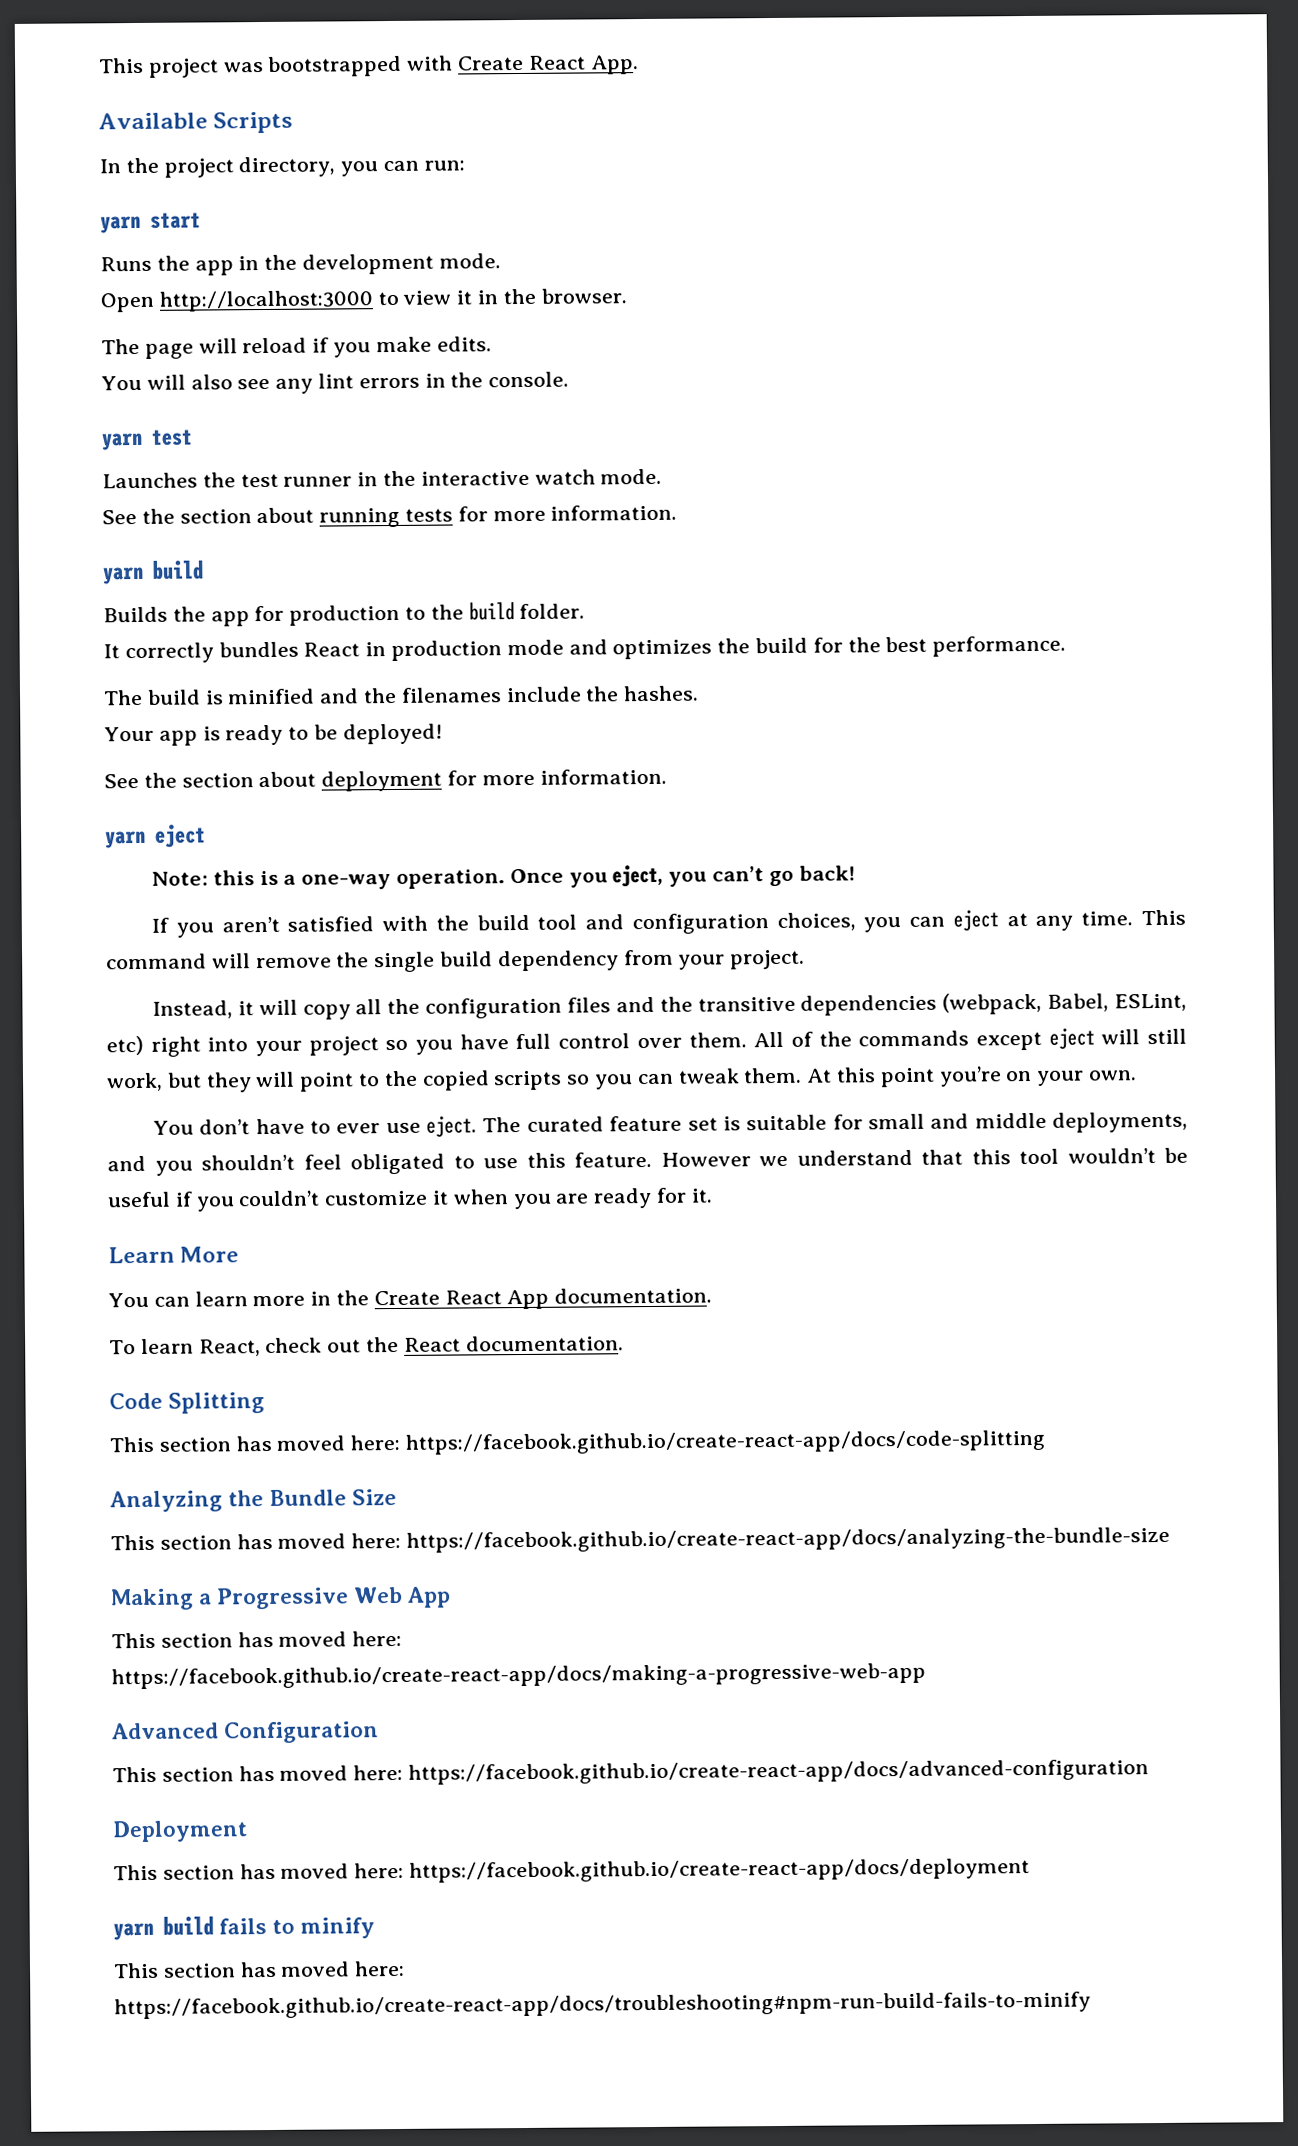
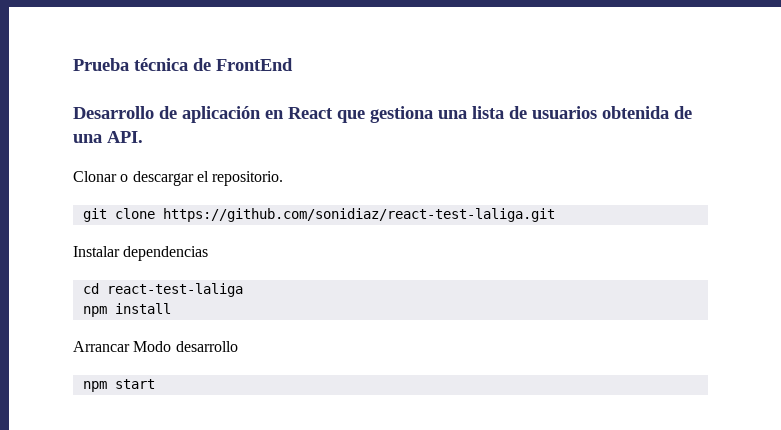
- This project was bootstrapped with Create React App.
- Available Scripts
- In the project directory, you can run:
- yarn start
- Runs the app in the development mode.
- Open http://localhost:3000 to view it in the browser.
- The page will reload if you make edits.
- You will also see any lint errors in the console.
- yarn test
- Launches the test runner in the interactive watch mode.
- See the section about running tests for more information.
- yarn build
- Builds the app for production to the build folder.
- It correctly bundles React in production mode and optimizes the build for the best performance.
- The build is minified and the filenames include the hashes.
- Your app is ready to be deployed!
- See the section about deployment for more information.
- yarn eject
- Note: this is a one-way operation. Once you eject, you can’t go back!
- If you aren’t satisfied with the build tool and configuration choices, you can eject at any time. This command will remove the single build dependency from your project.
- Instead, it will copy all the configuration files and the transitive dependencies (webpack, Babel, ESLint, etc) right into your project so you have full control over them. All of the commands except eject will still work, but they will point to the copied scripts so you can tweak them. At this point you’re on your own.
- You don’t have to ever use eject. The curated feature set is suitable for small and middle deployments, and you shouldn’t feel obligated to use this feature. However we understand that this tool wouldn’t be useful if you couldn’t customize it when you are ready for it.
- Learn More
- You can learn more in the Create React App documentation.
- To learn React, check out the React documentation.
- Code Splitting
- This section has moved here: https://facebook.github.io/create-react-app/docs/code-splitting
- Analyzing the Bundle Size
- This section has moved here: https://facebook.github.io/create-react-app/docs/analyzing-the-bundle-size
- Making a Progressive Web App
- This section has moved here: https://facebook.github.io/create-react-app/docs/making-a-progressive-web-app
- Advanced Configuration
- This section has moved here: https://facebook.github.io/create-react-app/docs/advanced-configuration
- Deployment
- This section has moved here: https://facebook.github.io/create-react-app/docs/deployment
- yarn build fails to minify
- This section has moved here: https://facebook.github.io/create-react-app/docs/troubleshooting#npm-run-build-fails-to-minify
+ Prueba técnica de FrontEnd
+ Desarrollo de aplicación en React que gestiona una lista de usuarios obtenida de una API.
+ Clonar o descargar el repositorio.
+ git clone https://github.com/sonidiaz/react-test-laliga.git
+ Instalar dependencias
+ cd react-test-laliga
+ npm install
+ Arrancar Modo desarrollo
+ npm start

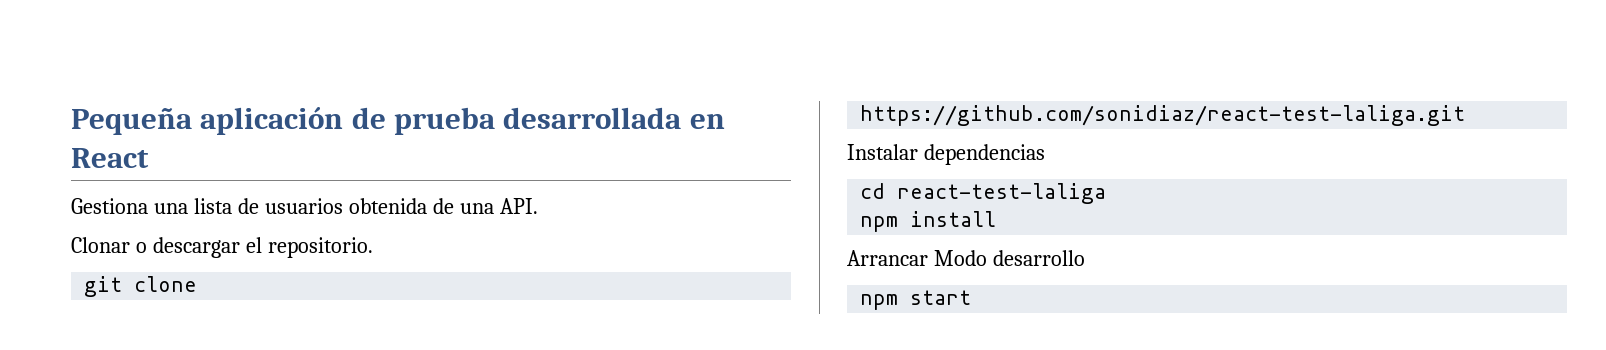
- Prueba técnica de FrontEnd
- Desarrollo de aplicación en React que gestiona una lista de usuarios obtenida de una API.
+ Pequeña aplicación de prueba desarrollada en React
+ Gestiona una lista de usuarios obtenida de una API.

